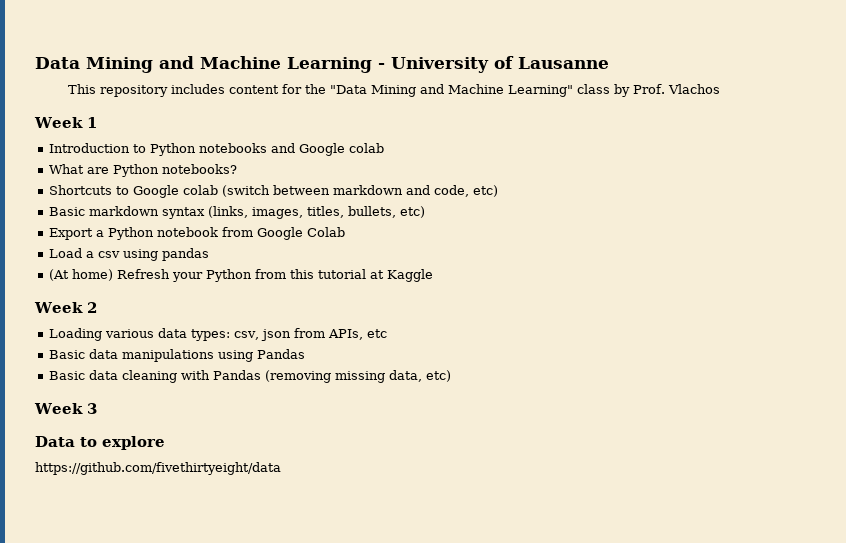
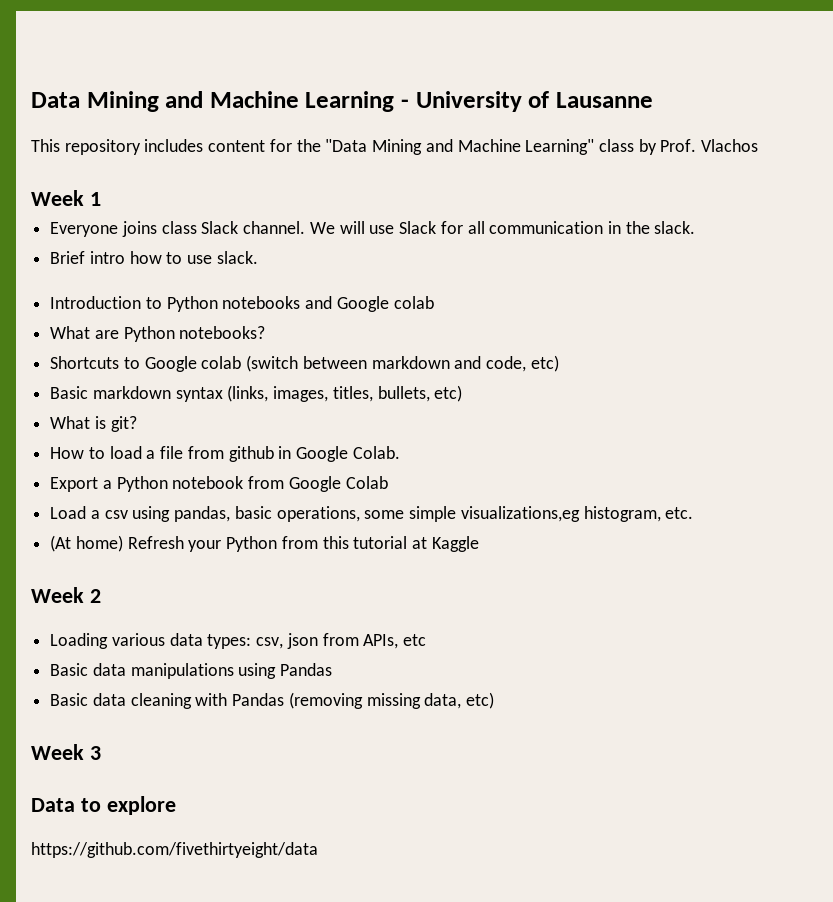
+ Everyone joins class Slack channel. We will use Slack for all communication in the slack.
+ Brief intro how to use slack.
+ What is git?
+ How to load a file from github in Google Colab.
- Load a csv using pandas
+ Load a csv using pandas, basic operations, some simple visualizations,eg histogram, etc.

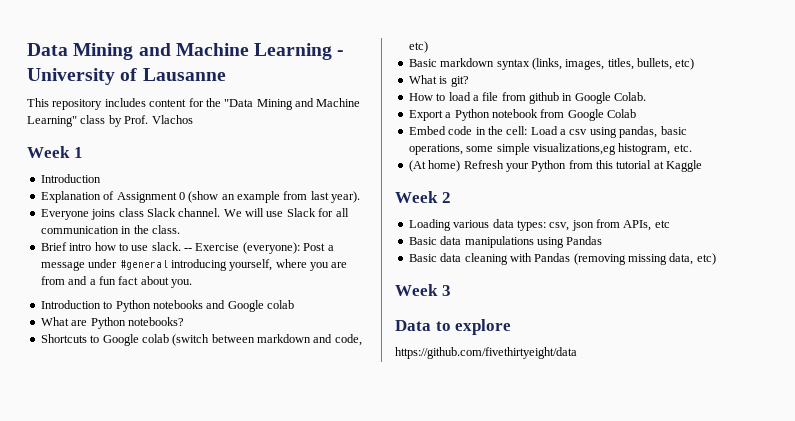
  Week 1
+ Introduction
+ Explanation of Assignment 0 (show an example from last year).
- We will use Slack for all communication in the slack.
+ We will use Slack for all communication in the class.
+ -- Exercise (everyone): Post a message under #general introducing yourself, where you are from and a fun fact about you.
- Load a csv using pandas, basic operations, some simple visualizations,eg histogram, etc.
+ Embed code in the cell: Load a csv using pandas, basic operations, some simple visualizations,eg histogram, etc.

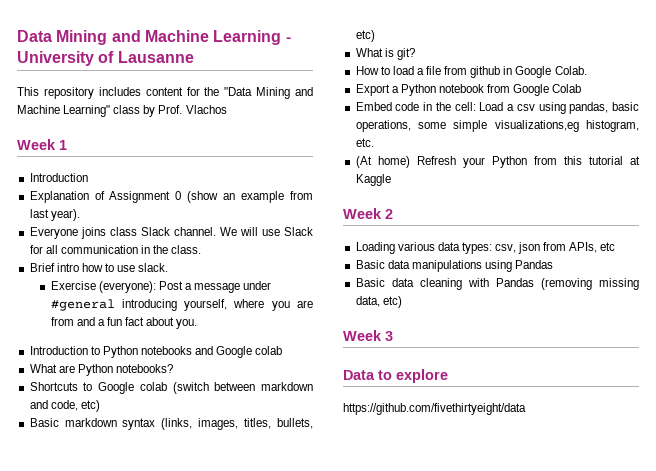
- Brief intro how to use slack. -- Exercise (everyone): Post a message under #general introducing yourself, where you are from and a fun fact about you.
+ Brief intro how to use slack.
+ Exercise (everyone): Post a message under #general introducing yourself, where you are from and a fun fact about you.

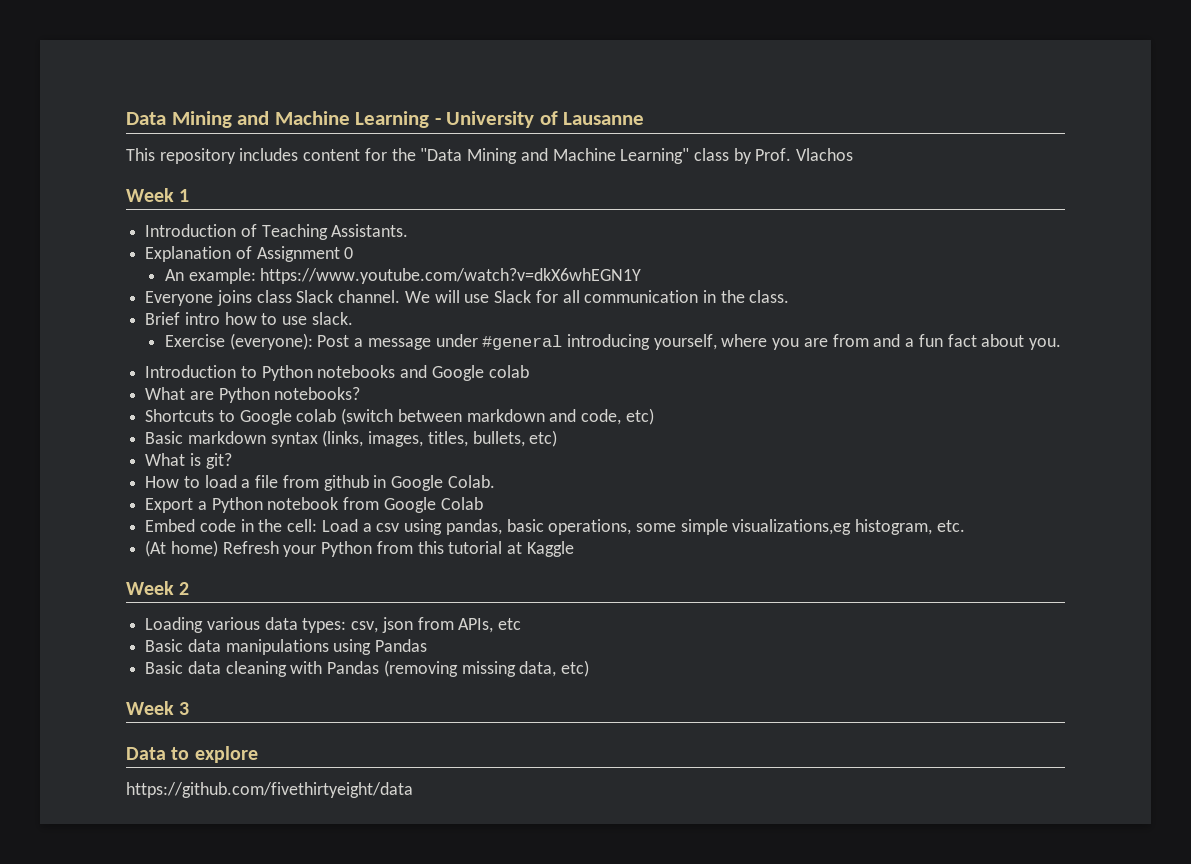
  Week 1
- Introduction
+ Introduction of Teaching Assistants.
- Explanation of Assignment 0 (show an example from last year).
+ Explanation of Assignment 0
+ An example: https://www.youtube.com/watch?v=dkX6whEGN1Y

